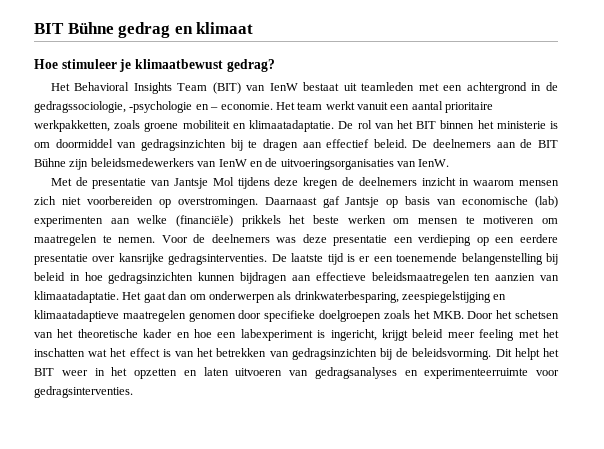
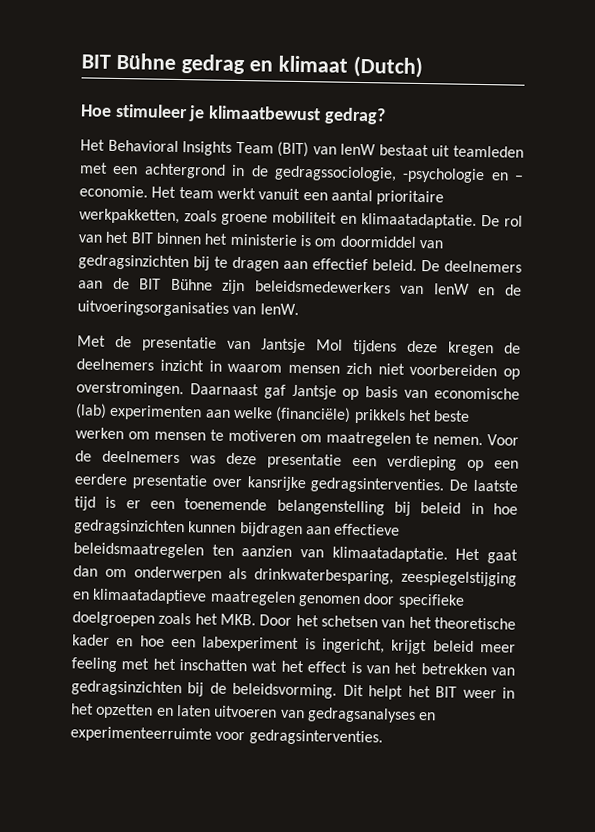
- BIT Bühne gedrag en klimaat
+ BIT Bühne gedrag en klimaat (Dutch)

